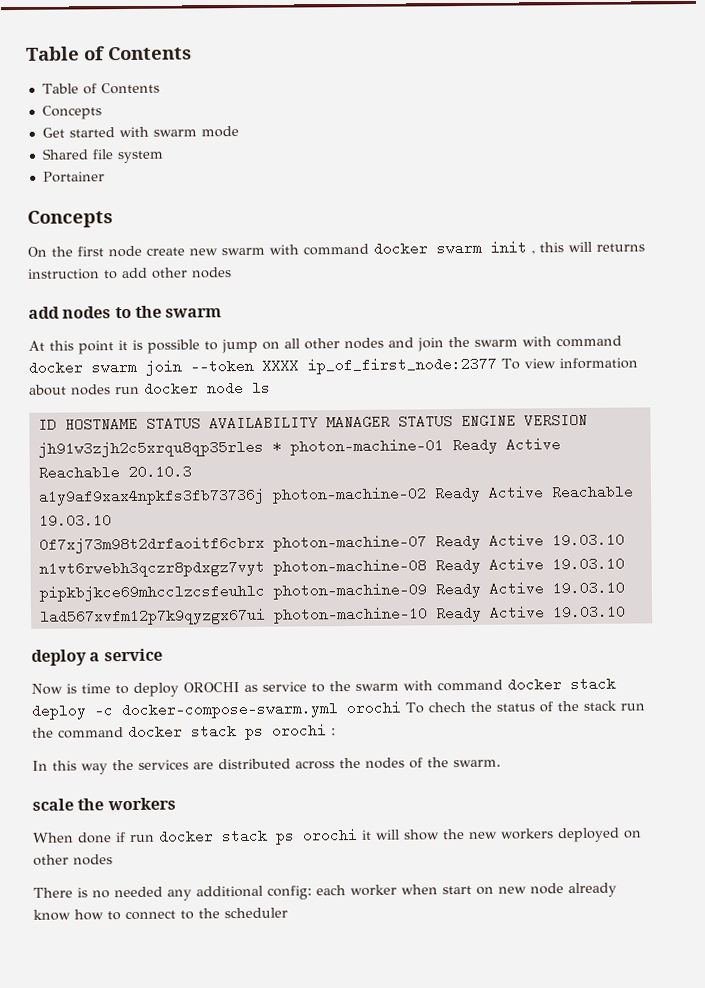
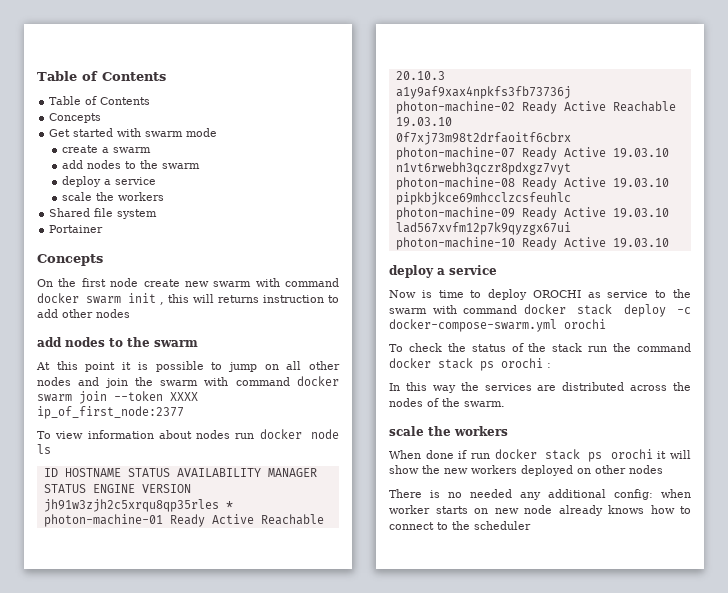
+ create a swarm
+ add nodes to the swarm
+ deploy a service
+ scale the workers
- At this point it is possible to jump on all other nodes and join the swarm with command docker swarm join --token XXXX ip_of_first_node:2377 To view information about nodes run docker node ls
+ At this point it is possible to jump on all other nodes and join the swarm with command docker swarm join --token XXXX ip_of_first_node:2377
+ To view information about nodes run docker node ls
- Now is time to deploy OROCHI as service to the swarm with command docker stack deploy -c docker-compose-swarm.yml orochi To chech the status of the stack run the command docker stack ps orochi :
+ Now is time to deploy OROCHI as service to the swarm with command docker stack deploy -c docker-compose-swarm.yml orochi
+ To check the status of the stack run the command docker stack ps orochi :
- There is no needed any additional config: each worker when start on new node already know how to connect to the scheduler
+ There is no needed any additional config: when worker starts on new node already knows how to connect to the scheduler

